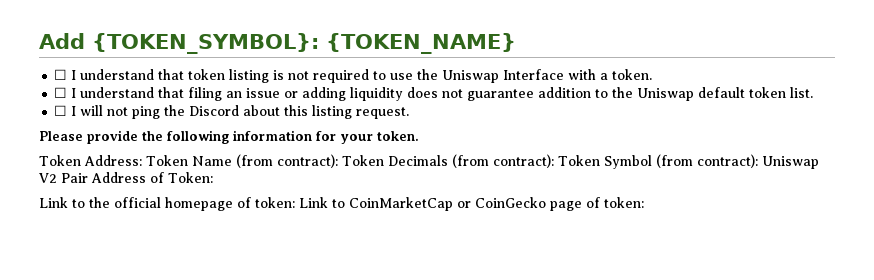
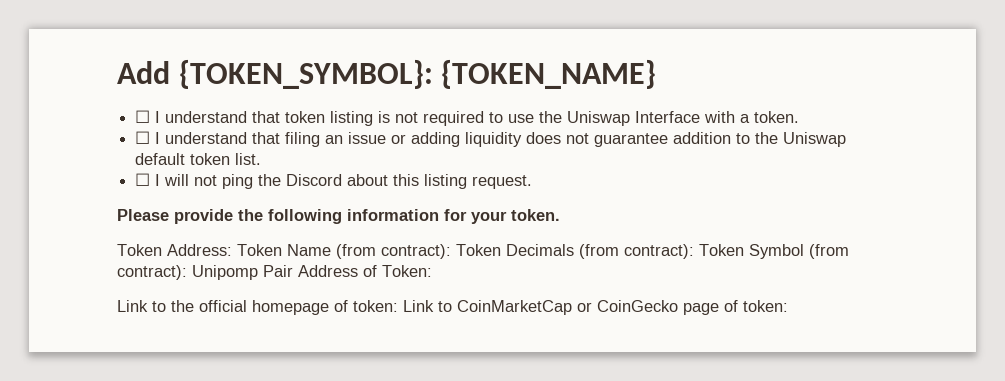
- Token Address: Token Name (from contract): Token Decimals (from contract): Token Symbol (from contract): Uniswap V2 Pair Address of Token:
+ Token Address: Token Name (from contract): Token Decimals (from contract): Token Symbol (from contract): Unipomp Pair Address of Token:

